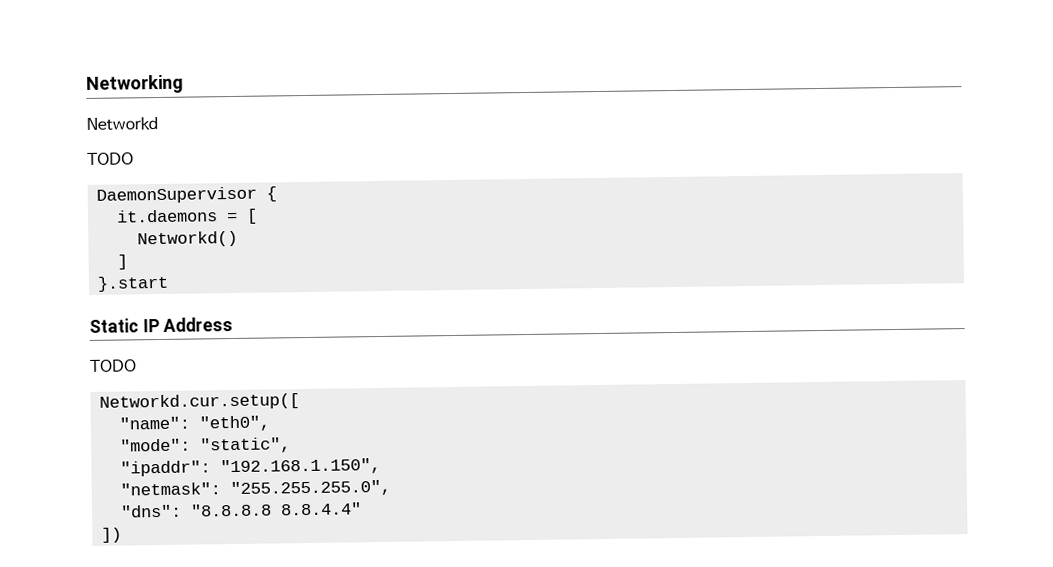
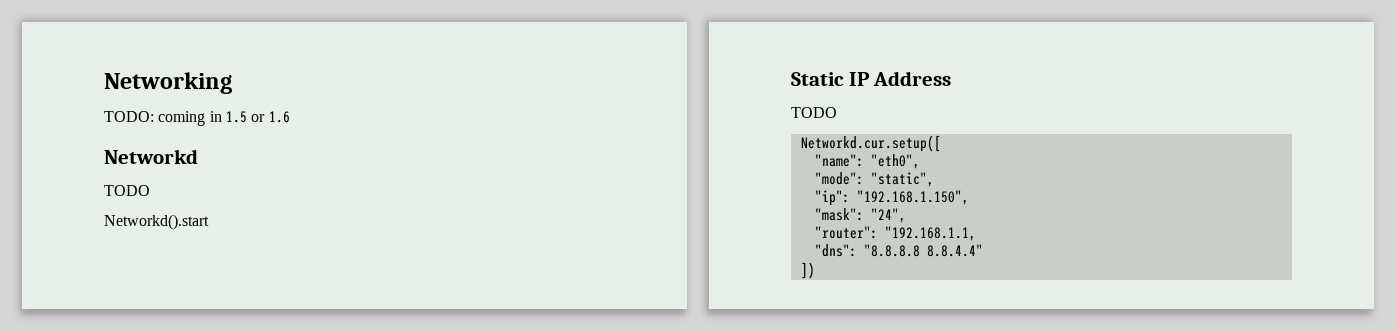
+ TODO: coming in 1.5 or 1.6
  Networkd
  TODO
- DaemonSupervisor {
- it.daemons = [
- Networkd()
- ]
- }.start
+ Networkd().start
- "ipaddr": "192.168.1.150",
+ "ip": "192.168.1.150",
- "netmask": "255.255.255.0",
+ "mask": "24",
+ "router": "192.168.1.1,

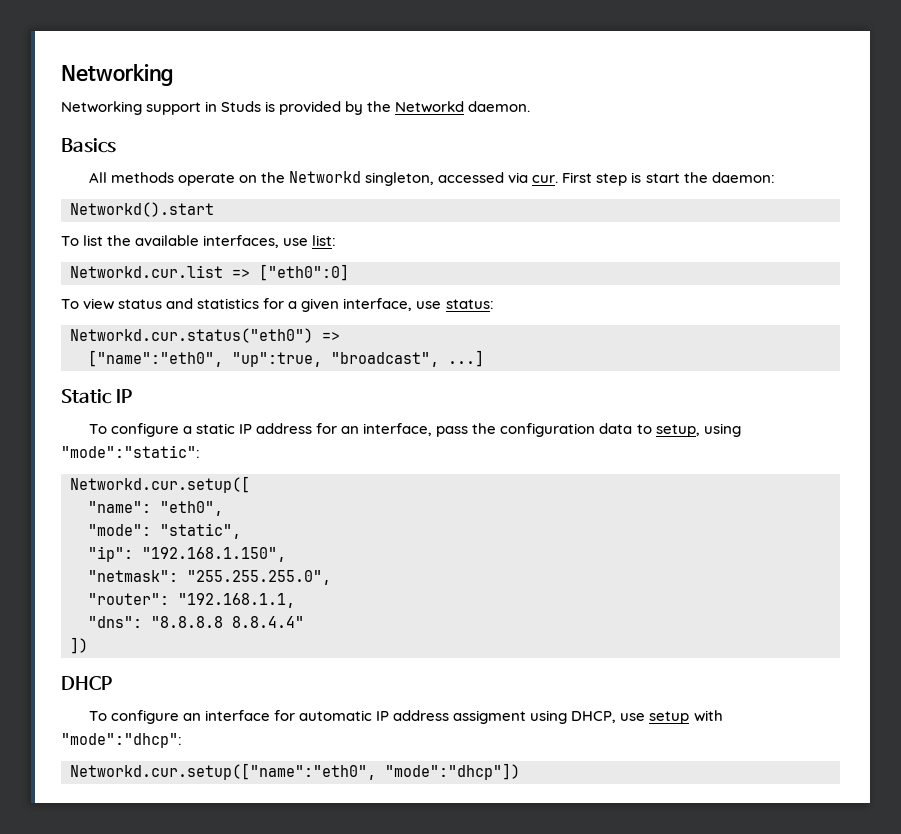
- TODO: coming in 1.5 or 1.6
- Networkd
- TODO
+ Networking support in Studs is provided by the Networkd daemon.
+ Basics
+ All methods operate on the Networkd singleton, accessed via cur. First step is start the daemon:
  Networkd().start
- Static IP Address
- TODO
+ To list the available interfaces, use list:
+ Networkd.cur.list => ["eth0":0]
+ To view status and statistics for a given interface, use status:
+ Networkd.cur.status("eth0") =>
+ ["name":"eth0", "up":true, "broadcast", ...]
+ Static IP
+ To configure a static IP address for an interface, pass the configuration data to setup, using "mode":"static":
- "mask": "24",
+ "netmask": "255.255.255.0",
+ DHCP
+ To configure an interface for automatic IP address assigment using DHCP, use setup with "mode":"dhcp":
+ Networkd.cur.setup(["name":"eth0", "mode":"dhcp"])

